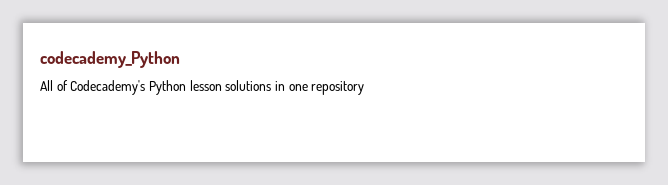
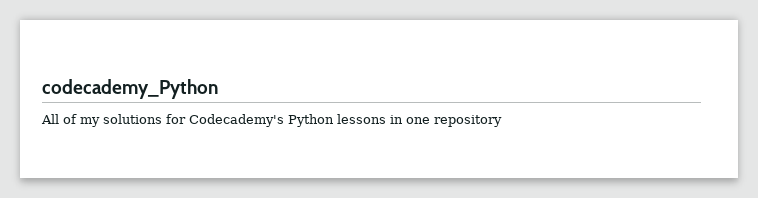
- All of Codecademy's Python lesson solutions in one repository
+ All of my solutions for Codecademy's Python lessons in one repository

